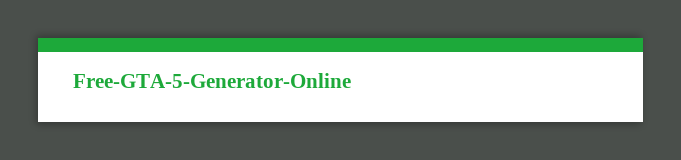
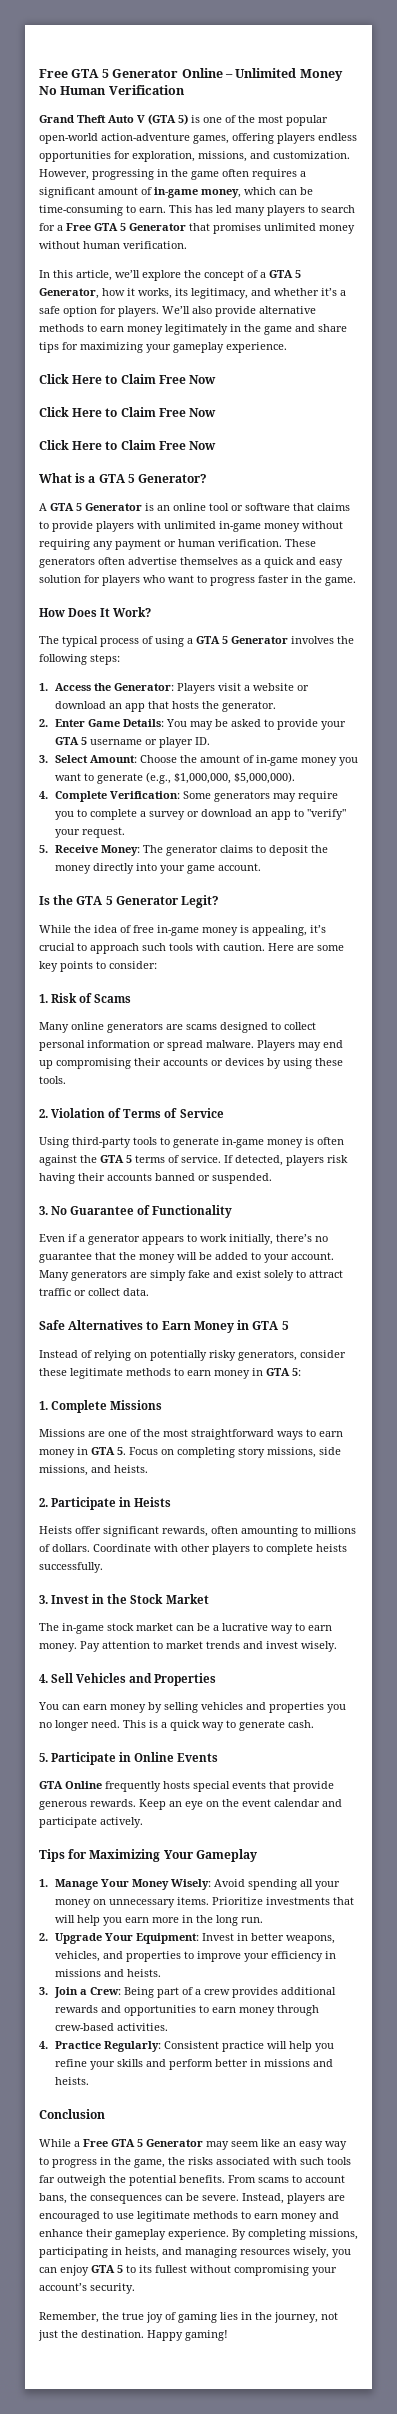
- Free-GTA-5-Generator-Online
+ Free GTA 5 Generator Online – Unlimited Money No Human Verification
+ Grand Theft Auto V (GTA 5) is one of the most popular open-world action-adventure games, offering players endless opportunities for exploration, missions, and customization. However, progressing in the game often requires a significant amount of in-game money, which can be time-consuming to earn. This has led many players to search for a Free GTA 5 Generator that promises unlimited money without human verification.
+ In this article, we’ll explore the concept of a GTA 5 Generator, how it works, its legitimacy, and whether it’s a safe option for players. We’ll also provide alternative methods to earn money legitimately in the game and share tips for maximizing your gameplay experience.
+ Click Here to Claim Free Now
+ Click Here to Claim Free Now
+ Click Here to Claim Free Now
+ What is a GTA 5 Generator?
+ A GTA 5 Generator is an online tool or software that claims to provide players with unlimited in-game money without requiring any payment or human verification. These generators often advertise themselves as a quick and easy solution for players who want to progress faster in the game.
+ How Does It Work?
+ The typical process of using a GTA 5 Generator involves the following steps:
+ 1. Access the Generator: Players visit a website or download an app that hosts the generator.
+ 2. Enter Game Details: You may be asked to provide your GTA 5 username or player ID.
+ 3. Select Amount: Choose the amount of in-game money you want to generate (e.g., $1,000,000, $5,000,000).
+ 4. Complete Verification: Some generators may require you to complete a survey or download an app to "verify" your request.
+ 5. Receive Money: The generator claims to deposit the money directly into your game account.
+ Is the GTA 5 Generator Legit?
+ While the idea of free in-game money is appealing, it’s crucial to approach such tools with caution. Here are some key points to consider:
+ 1. Risk of Scams
+ Many online generators are scams designed to collect personal information or spread malware. Players may end up compromising their accounts or devices by using these tools.
+ 2. Violation of Terms of Service
+ Using third-party tools to generate in-game money is often against the GTA 5 terms of service. If detected, players risk having their accounts banned or suspended.
+ 3. No Guarantee of Functionality
+ Even if a generator appears to work initially, there’s no guarantee that the money will be added to your account. Many generators are simply fake and exist solely to attract traffic or collect data.
+ Safe Alternatives to Earn Money in GTA 5
+ Instead of relying on potentially risky generators, consider these legitimate methods to earn money in GTA 5:
+ 1. Complete Missions
+ Missions are one of the most straightforward ways to earn money in GTA 5. Focus on completing story missions, side missions, and heists.
+ 2. Participate in Heists
+ Heists offer significant rewards, often amounting to millions of dollars. Coordinate with other players to complete heists successfully.
+ 3. Invest in the Stock Market
+ The in-game stock market can be a lucrative way to earn money. Pay attention to market trends and invest wisely.
+ 4. Sell Vehicles and Properties
+ You can earn money by selling vehicles and properties you no longer need. This is a quick way to generate cash.
+ 5. Participate in Online Events
+ GTA Online frequently hosts special events that provide generous rewards. Keep an eye on the event calendar and participate actively.
+ Tips for Maximizing Your Gameplay
+ 1. Manage Your Money Wisely: Avoid spending all your money on unnecessary items. Prioritize investments that will help you earn more in the long run.
+ 2. Upgrade Your Equipment: Invest in better weapons, vehicles, and properties to improve your efficiency in missions and heists.
+ 3. Join a Crew: Being part of a crew provides additional rewards and opportunities to earn money through crew-based activities.
+ 4. Practice Regularly: Consistent practice will help you refine your skills and perform better in missions and heists.
+ Conclusion
+ While a Free GTA 5 Generator may seem like an easy way to progress in the game, the risks associated with such tools far outweigh the potential benefits. From scams to account bans, the consequences can be severe. Instead, players are encouraged to use legitimate methods to earn money and enhance their gameplay experience. By completing missions, participating in heists, and managing resources wisely, you can enjoy GTA 5 to its fullest without compromising your account’s security.
+ Remember, the true joy of gaming lies in the journey, not just the destination. Happy gaming!

